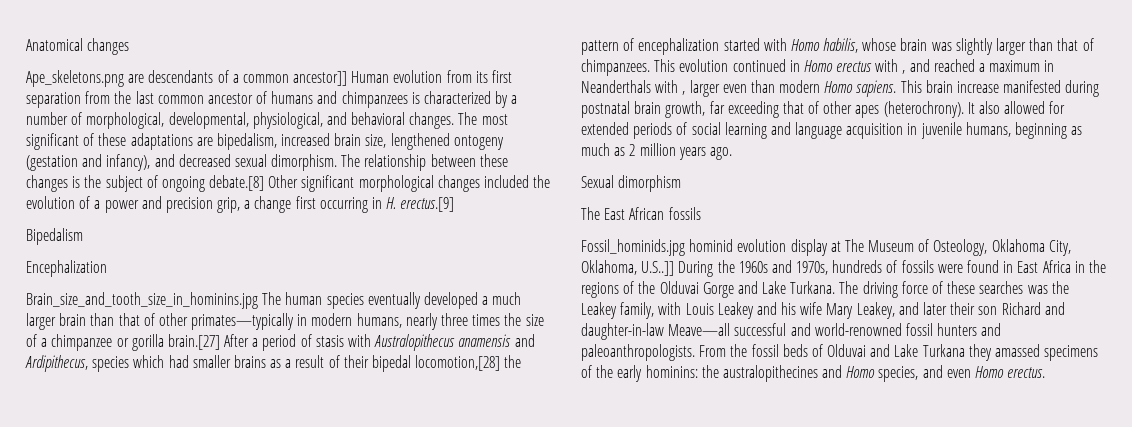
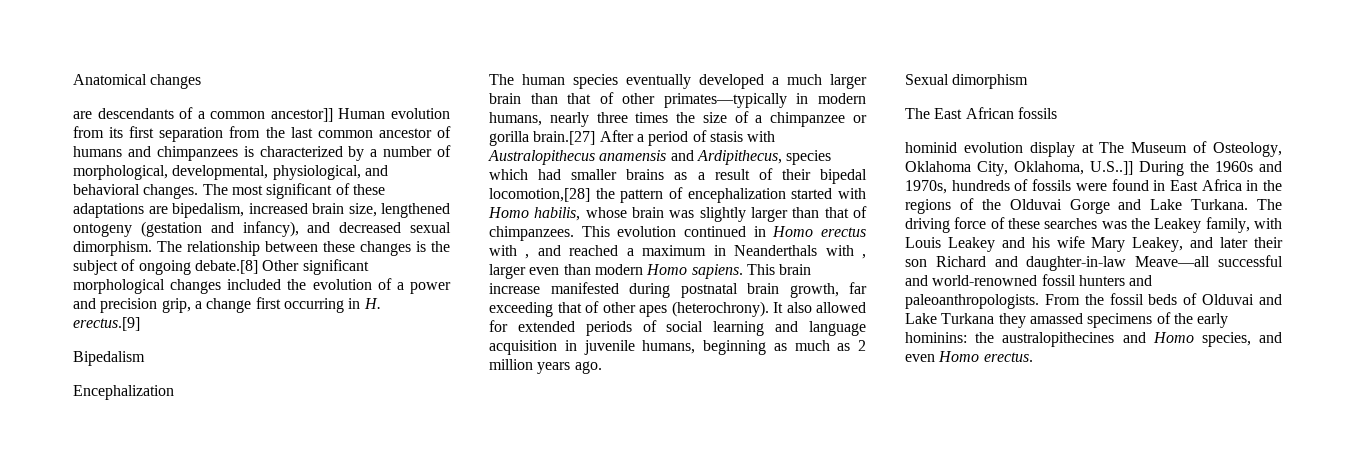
- Ape_skeletons.png are descendants of a common ancestor]] Human evolution from its first separation from the last common ancestor of humans and chimpanzees is characterized by a number of morphological, developmental, physiological, and behavioral changes.
+ are descendants of a common ancestor]] Human evolution from its first separation from the last common ancestor of humans and chimpanzees is characterized by a number of morphological, developmental, physiological, and behavioral changes.
- Brain_size_and_tooth_size_in_hominins.jpg The human species eventually developed a much larger brain than that of other primates—typically in modern humans, nearly three times the size of a chimpanzee or gorilla brain.[27] After a period of stasis with Australopithecus anamensis and Ardipithecus, species which had smaller brains as a result of their bipedal locomotion,[28] the pattern of encephalization started with Homo habilis, whose brain was slightly larger than that of chimpanzees.
+ The human species eventually developed a much larger brain than that of other primates—typically in modern humans, nearly three times the size of a chimpanzee or gorilla brain.[27] After a period of stasis with Australopithecus anamensis and Ardipithecus, species which had smaller brains as a result of their bipedal locomotion,[28] the pattern of encephalization started with Homo habilis, whose brain was slightly larger than that of chimpanzees.
- Fossil_hominids.jpg hominid evolution display at The Museum of Osteology, Oklahoma City, Oklahoma, U.S..]]
+ hominid evolution display at The Museum of Osteology, Oklahoma City, Oklahoma, U.S..]]

